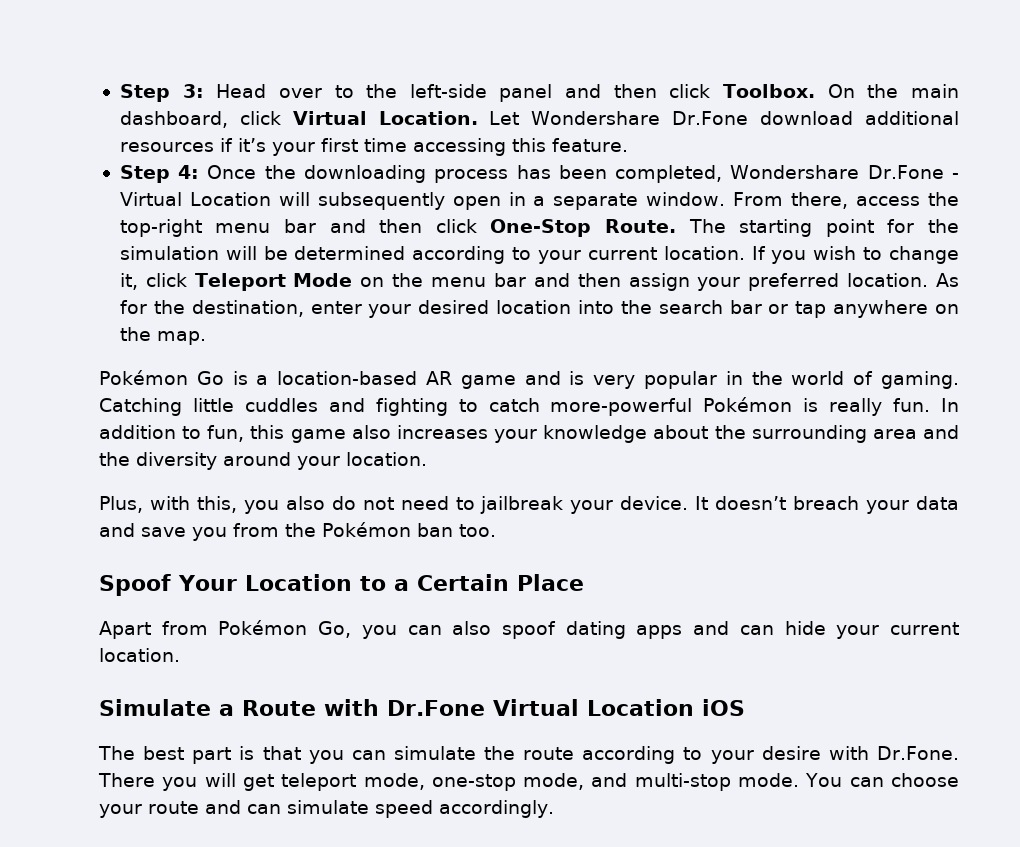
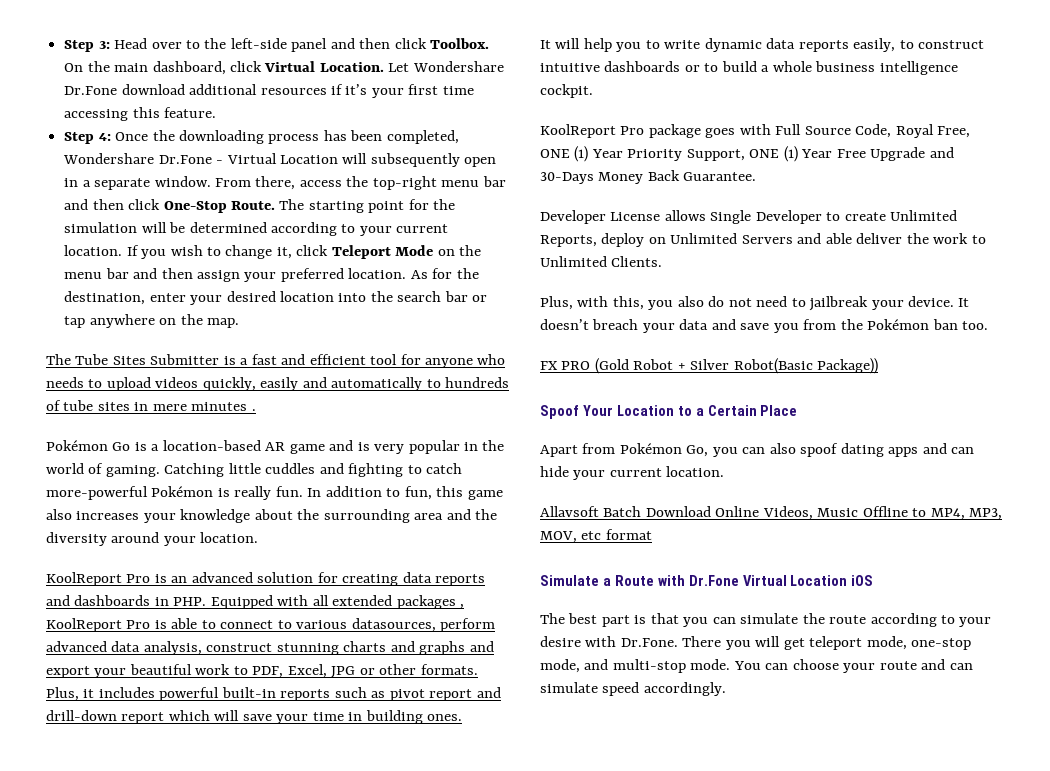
+ The Tube Sites Submitter is a fast and efficient tool for anyone who needs to upload videos quickly, easily and automatically to hundreds of tube sites in mere minutes .
+ KoolReport Pro is an advanced solution for creating data reports and dashboards in PHP. Equipped with all extended packages , KoolReport Pro is able to connect to various datasources, perform advanced data analysis, construct stunning charts and graphs and export your beautiful work to PDF, Excel, JPG or other formats. Plus, it includes powerful built-in reports such as pivot report and drill-down report which will save your time in building ones.
+ It will help you to write dynamic data reports easily, to construct intuitive dashboards or to build a whole business intelligence cockpit.
+ KoolReport Pro package goes with Full Source Code, Royal Free, ONE (1) Year Priority Support, ONE (1) Year Free Upgrade and 30-Days Money Back Guarantee.
+ Developer License allows Single Developer to create Unlimited Reports, deploy on Unlimited Servers and able deliver the work to Unlimited Clients.
+ FX PRO (Gold Robot + Silver Robot(Basic Package))
+ Allavsoft Batch Download Online Videos, Music Offline to MP4, MP3, MOV, etc format

